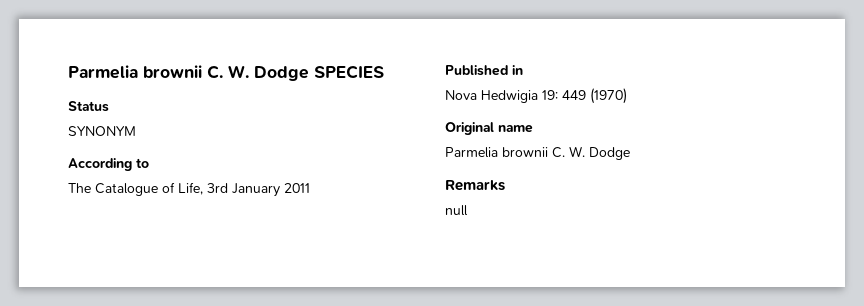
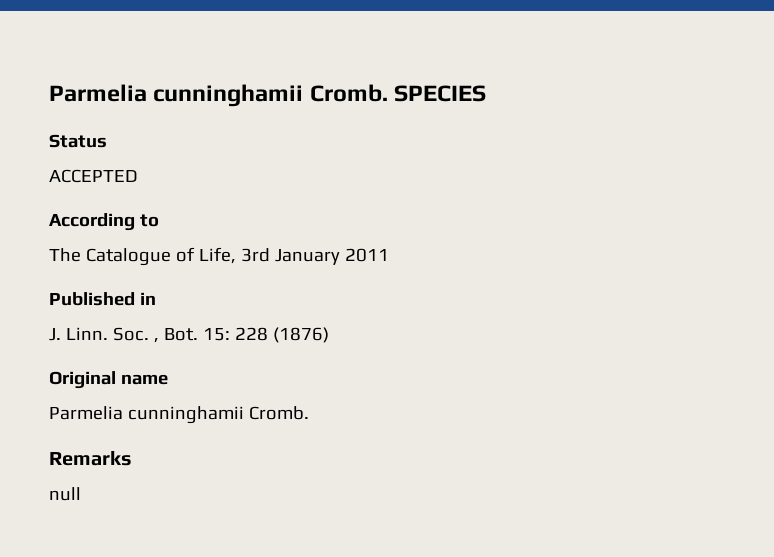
- Parmelia brownii C. W. Dodge SPECIES
+ Parmelia cunninghamii Cromb. SPECIES
- SYNONYM
+ ACCEPTED
- Nova Hedwigia 19: 449 (1970)
+ J. Linn. Soc. , Bot. 15: 228 (1876)
  Original name
- Parmelia brownii C. W. Dodge
+ Parmelia cunninghamii Cromb.

